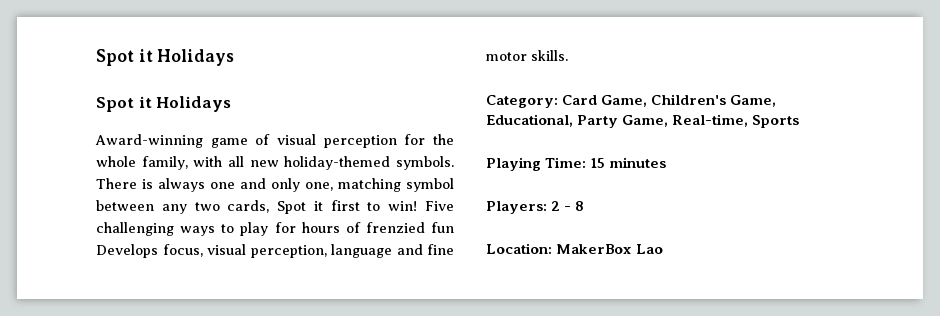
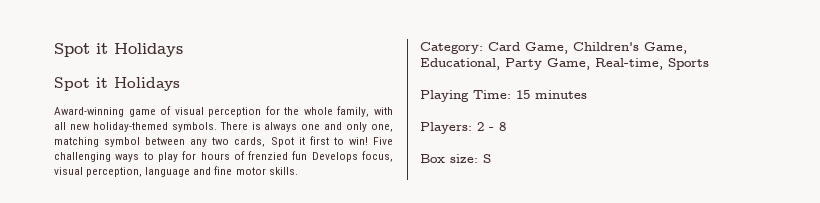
- Location: MakerBox Lao
+ Box size: S

